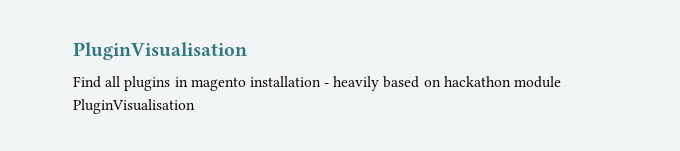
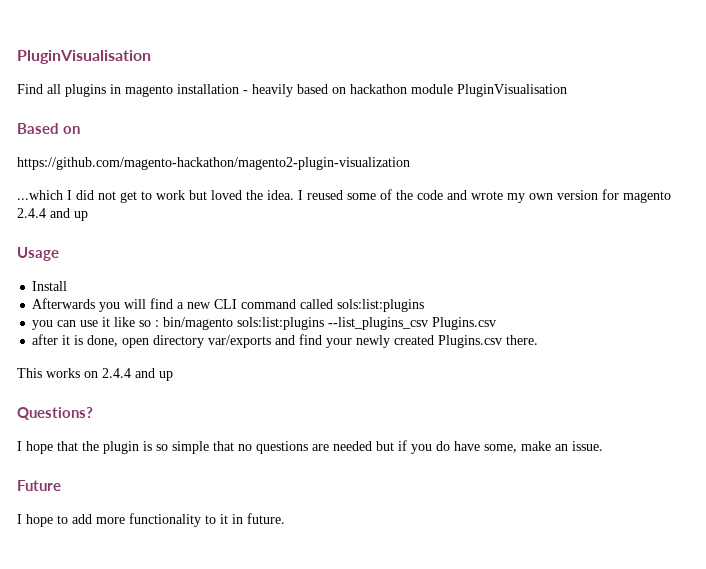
+ Based on
+ https://github.com/magento-hackathon/magento2-plugin-visualization
+ ...which I did not get to work but loved the idea. I reused some of the code and wrote my own version for magento 2.4.4 and up
+ Usage
+ Install
+ Afterwards you will find a new CLI command called sols:list:plugins
+ you can use it like so : bin/magento sols:list:plugins --list_plugins_csv Plugins.csv
+ after it is done, open directory var/exports and find your newly created Plugins.csv there.
+ This works on 2.4.4 and up
+ Questions?
+ I hope that the plugin is so simple that no questions are needed but if you do have some, make an issue.
+ Future
+ I hope to add more functionality to it in future.

